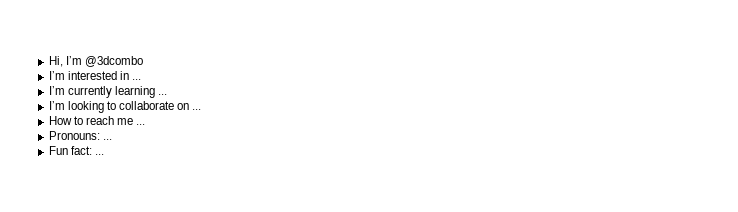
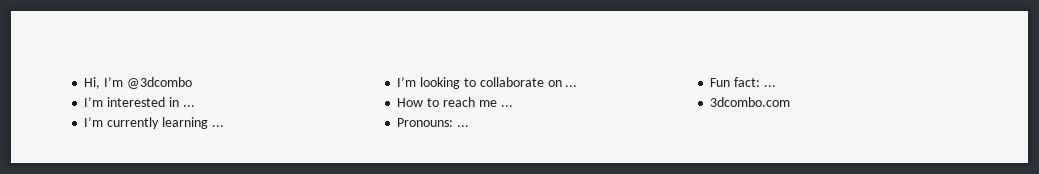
+ 3dcombo.com

